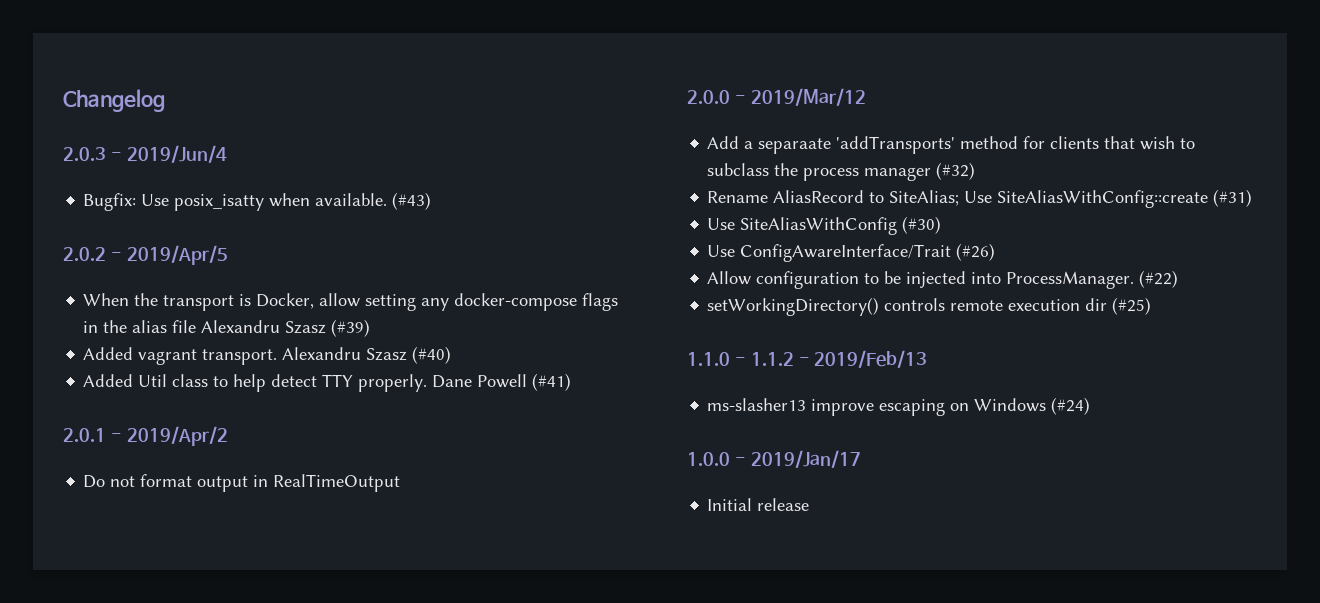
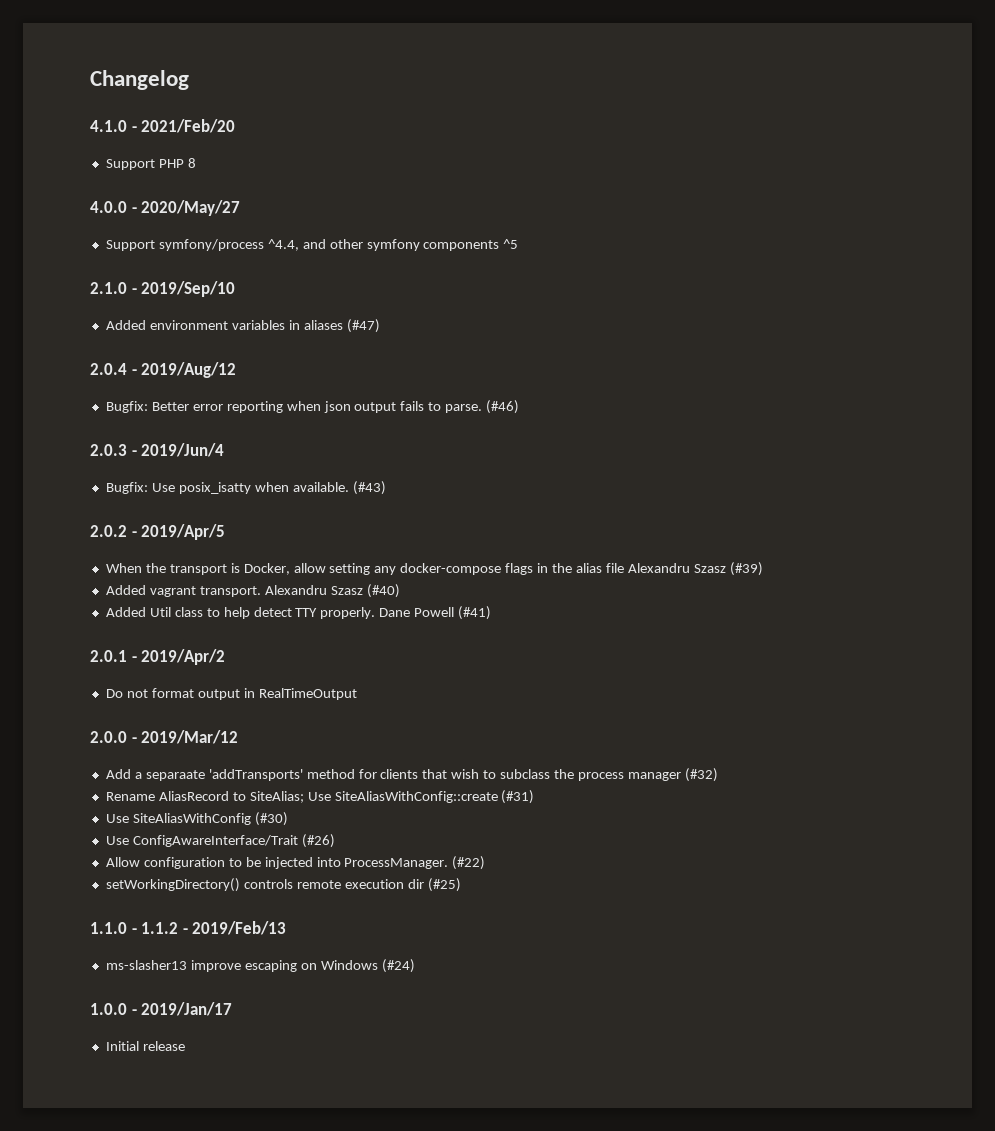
+ 4.1.0 - 2021/Feb/20
+ Support PHP 8
+ 4.0.0 - 2020/May/27
+ Support symfony/process ^4.4, and other symfony components ^5
+ 2.1.0 - 2019/Sep/10
+ Added environment variables in aliases (#47)
+ 2.0.4 - 2019/Aug/12
+ Bugfix: Better error reporting when json output fails to parse. (#46)

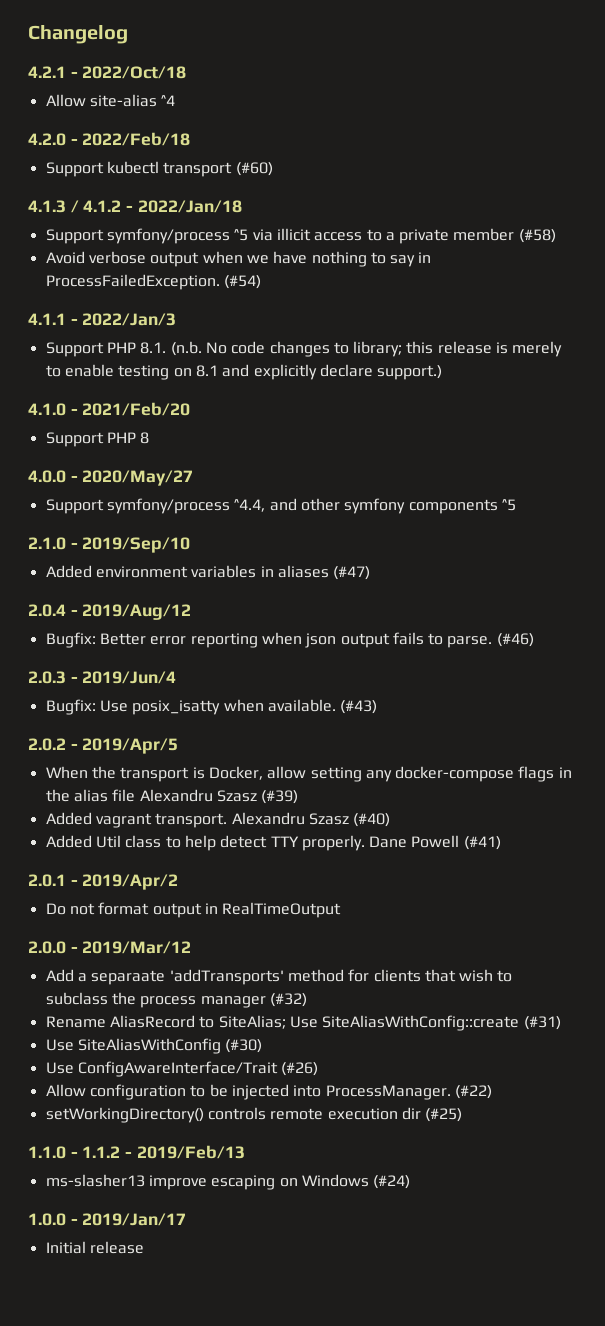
+ 4.2.1 - 2022/Oct/18
+ Allow site-alias ^4
+ 4.2.0 - 2022/Feb/18
+ Support kubectl transport (#60)
+ 4.1.3 / 4.1.2 - 2022/Jan/18
+ Support symfony/process ^5 via illicit access to a private member (#58)
+ Avoid verbose output when we have nothing to say in ProcessFailedException. (#54)
+ 4.1.1 - 2022/Jan/3
+ Support PHP 8.1. (n.b. No code changes to library; this release is merely to enable testing on 8.1 and explicitly declare support.)

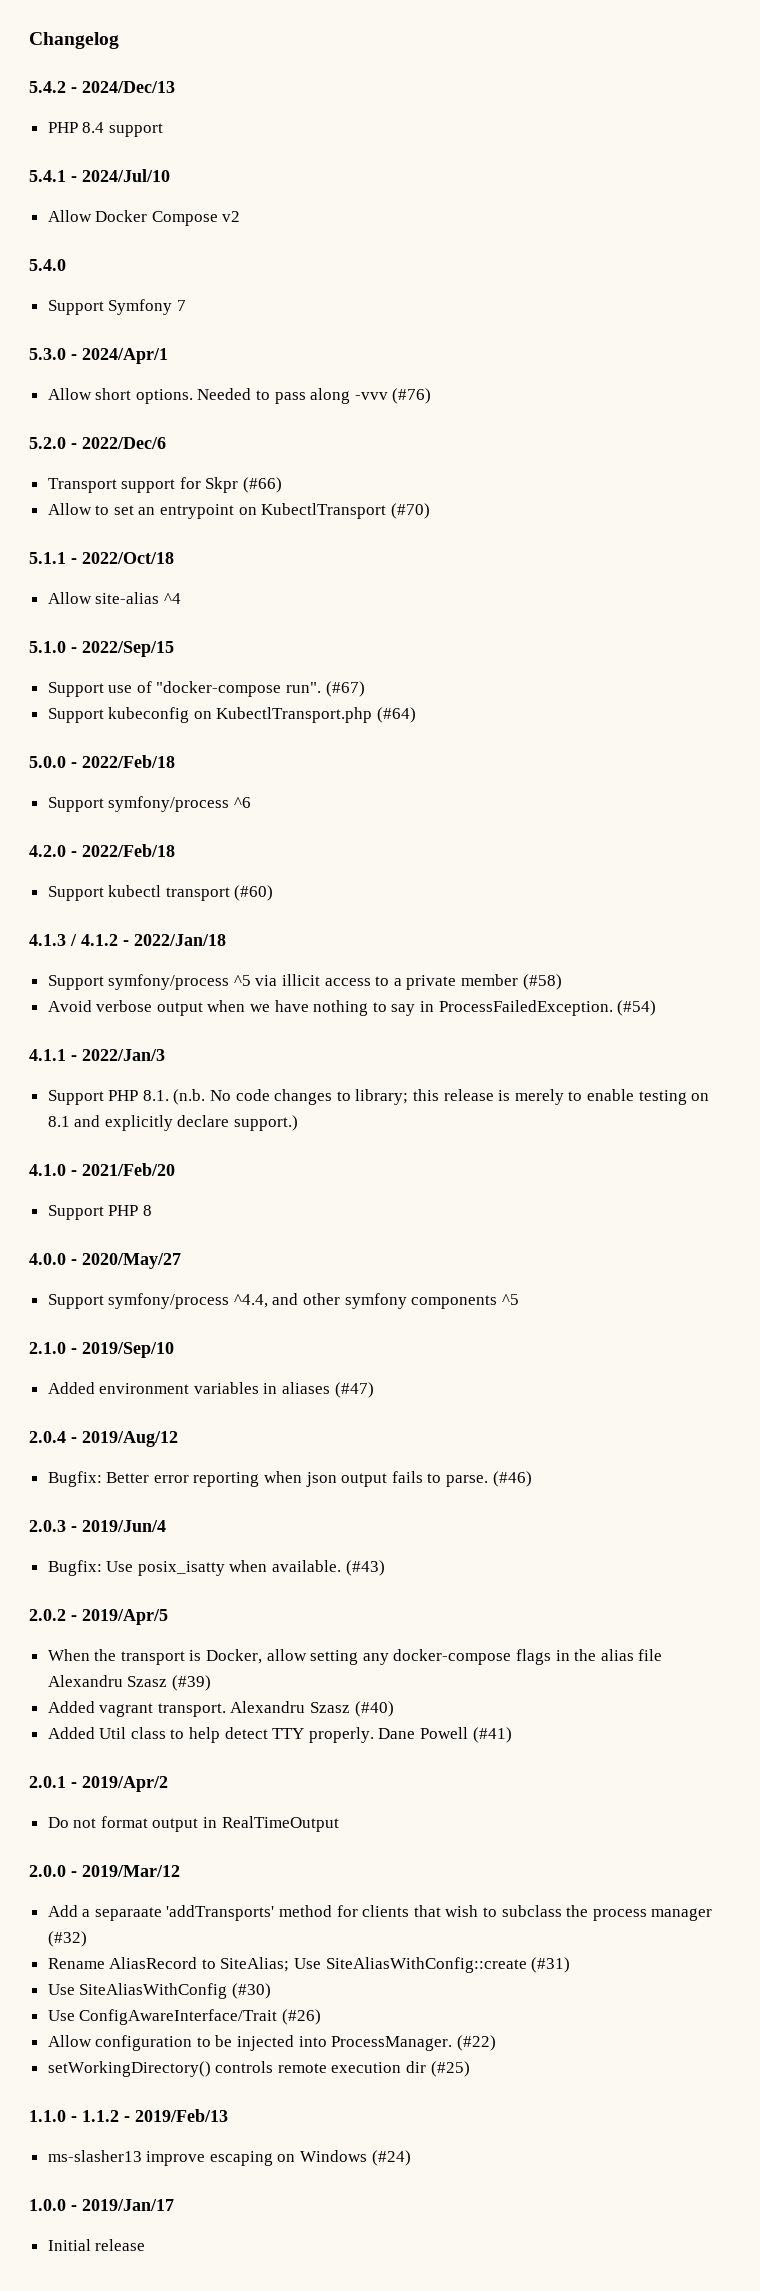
- 4.2.1 - 2022/Oct/18
+ 5.4.2 - 2024/Dec/13
+ PHP 8.4 support
+ 5.4.1 - 2024/Jul/10
+ Allow Docker Compose v2
+ 5.4.0
+ Support Symfony 7
+ 5.3.0 - 2024/Apr/1
+ Allow short options. Needed to pass along -vvv (#76)
+ 5.2.0 - 2022/Dec/6
+ Transport support for Skpr (#66)
+ Allow to set an entrypoint on KubectlTransport (#70)
+ 5.1.1 - 2022/Oct/18
+ 5.1.0 - 2022/Sep/15
+ Support use of "docker-compose run". (#67)
+ Support kubeconfig on KubectlTransport.php (#64)
+ 5.0.0 - 2022/Feb/18
+ Support symfony/process ^6

